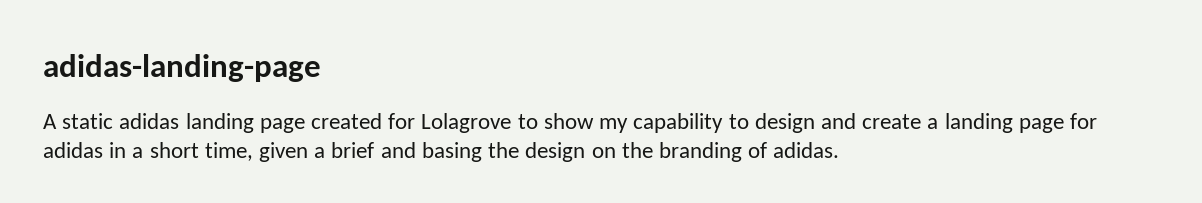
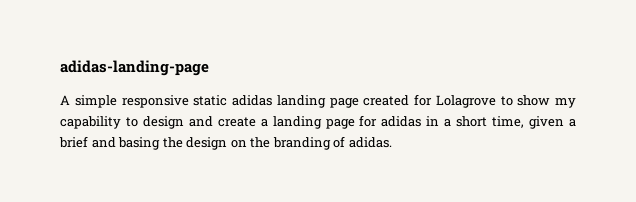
- A static adidas landing page created for Lolagrove to show my capability to design and create a landing page for adidas in a short time, given a brief and basing the design on the branding of adidas.
+ A simple responsive static adidas landing page created for Lolagrove to show my capability to design and create a landing page for adidas in a short time, given a brief and basing the design on the branding of adidas.

